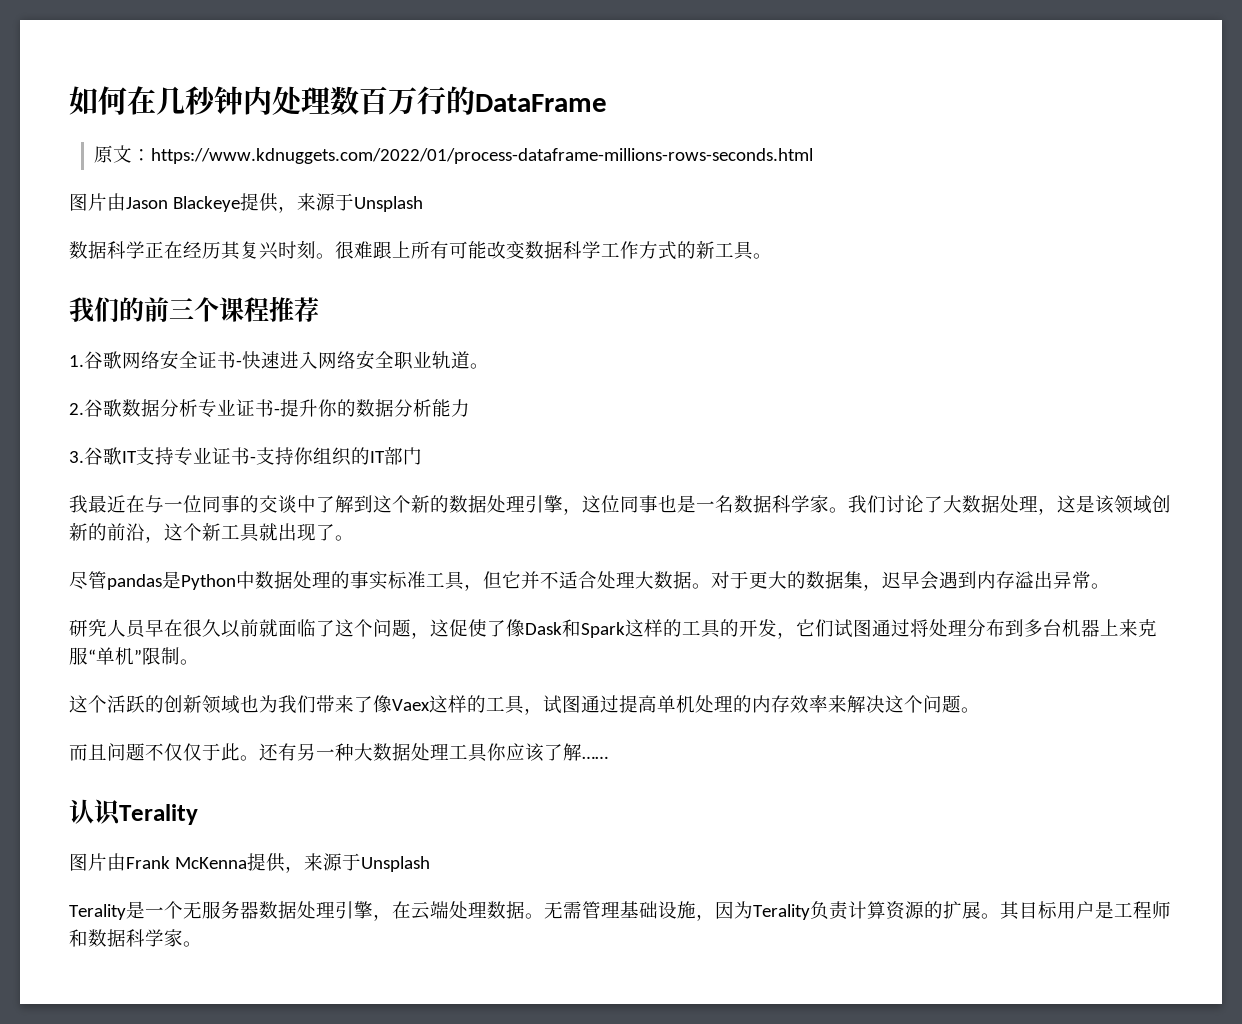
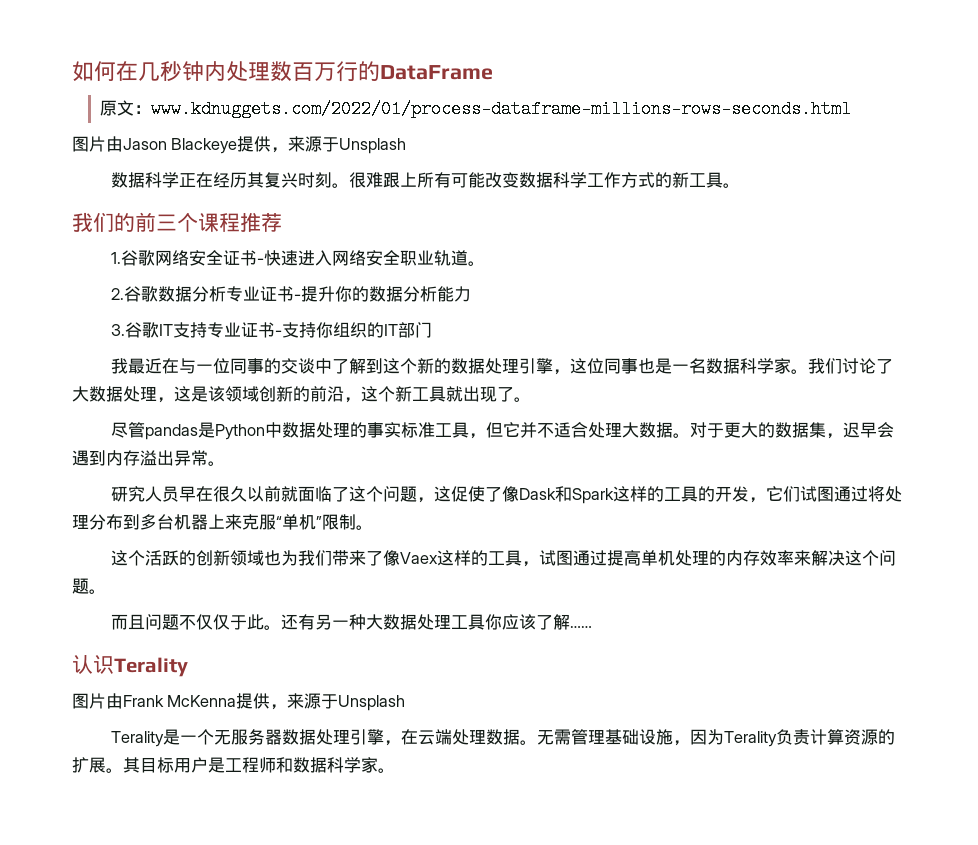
- 原文：https://www.kdnuggets.com/2022/01/process-dataframe-millions-rows-seconds.html
+ 原文：www.kdnuggets.com/2022/01/process-dataframe-millions-rows-seconds.html

